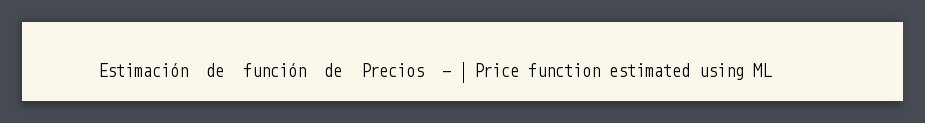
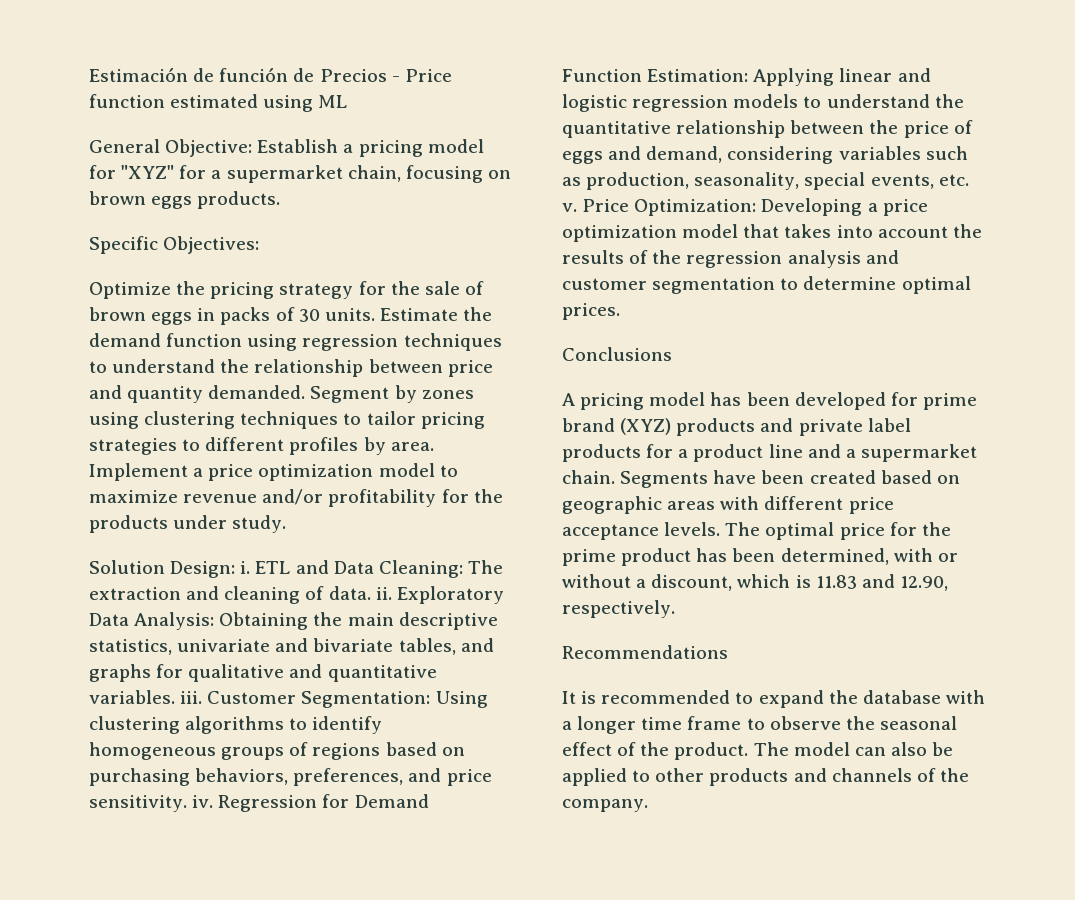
+ General Objective: Establish a pricing model for "XYZ" for a supermarket chain, focusing on brown eggs products.
+ Specific Objectives:
+ Optimize the pricing strategy for the sale of brown eggs in packs of 30 units. Estimate the demand function using regression techniques to understand the relationship between price and quantity demanded. Segment by zones using clustering techniques to tailor pricing strategies to different profiles by area. Implement a price optimization model to maximize revenue and/or profitability for the products under study.
+ Solution Design: i. ETL and Data Cleaning: The extraction and cleaning of data. ii. Exploratory Data Analysis: Obtaining the main descriptive statistics, univariate and bivariate tables, and graphs for qualitative and quantitative variables. iii. Customer Segmentation: Using clustering algorithms to identify homogeneous groups of regions based on purchasing behaviors, preferences, and price sensitivity. iv. Regression for Demand Function Estimation: Applying linear and logistic regression models to understand the quantitative relationship between the price of eggs and demand, considering variables such as production, seasonality, special events, etc. v. Price Optimization: Developing a price optimization model that takes into account the results of the regression analysis and customer segmentation to determine optimal prices.
+ Conclusions
+ A pricing model has been developed for prime brand (XYZ) products and private label products for a product line and a supermarket chain. Segments have been created based on geographic areas with different price acceptance levels. The optimal price for the prime product has been determined, with or without a discount, which is 11.83 and 12.90, respectively.
+ Recommendations
+ It is recommended to expand the database with a longer time frame to observe the seasonal effect of the product. The model can also be applied to other products and channels of the company.

